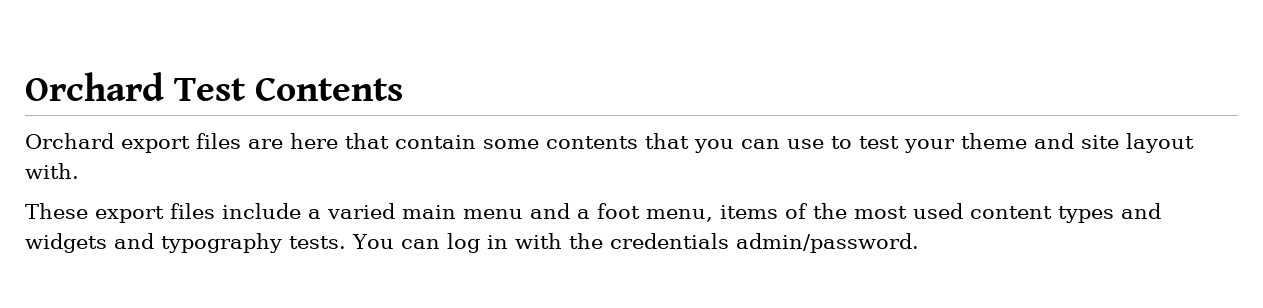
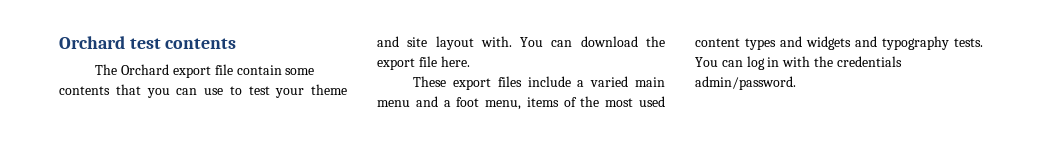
- Orchard Test Contents
- Orchard export files are here that contain some contents that you can use to test your theme and site layout with.
+ Orchard test contents
+ The Orchard export file contain some contents that you can use to test your theme and site layout with. You can download the export file here.

